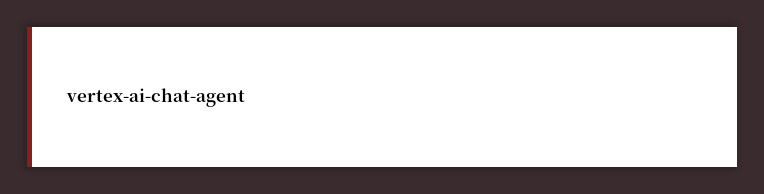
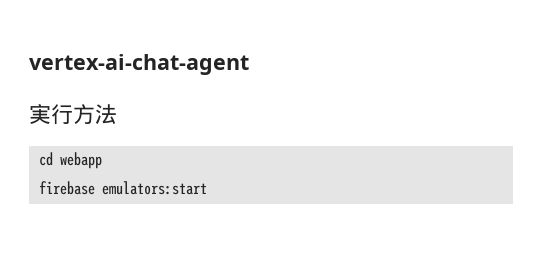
+ 実行方法
+ cd webapp
+ firebase emulators:start

